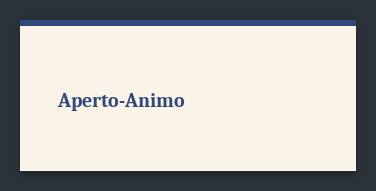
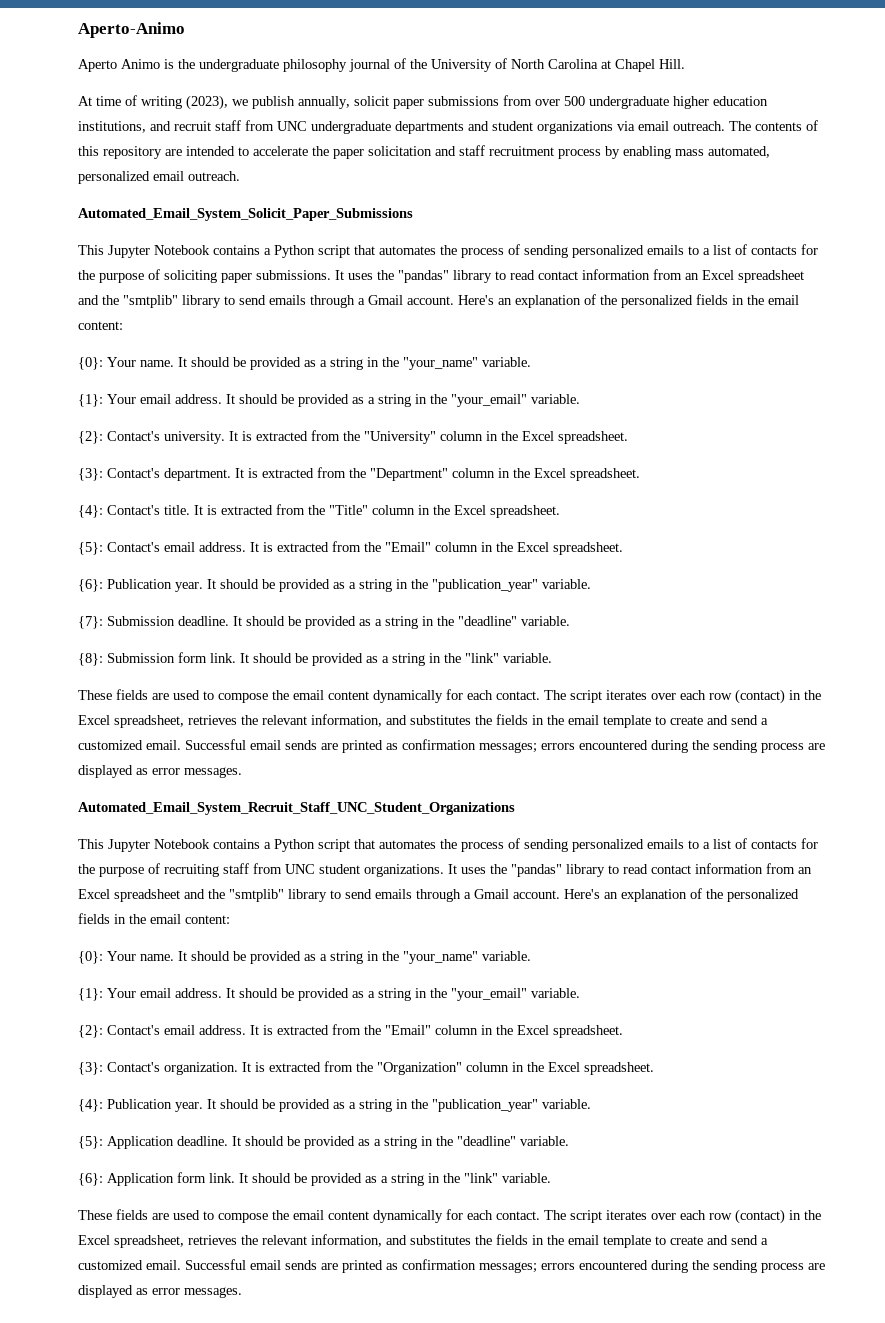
+ Aperto Animo is the undergraduate philosophy journal of the University of North Carolina at Chapel Hill.
+ At time of writing (2023), we publish annually, solicit paper submissions from over 500 undergraduate higher education institutions, and recruit staff from UNC undergraduate departments and student organizations via email outreach. The contents of this repository are intended to accelerate the paper solicitation and staff recruitment process by enabling mass automated, personalized email outreach.
+ Automated_Email_System_Solicit_Paper_Submissions
+ This Jupyter Notebook contains a Python script that automates the process of sending personalized emails to a list of contacts for the purpose of soliciting paper submissions. It uses the "pandas" library to read contact information from an Excel spreadsheet and the "smtplib" library to send emails through a Gmail account. Here's an explanation of the personalized fields in the email content:
+ {0}: Your name. It should be provided as a string in the "your_name" variable.
+ {1}: Your email address. It should be provided as a string in the "your_email" variable.
+ {2}: Contact's university. It is extracted from the "University" column in the Excel spreadsheet.
+ {3}: Contact's department. It is extracted from the "Department" column in the Excel spreadsheet.
+ {4}: Contact's title. It is extracted from the "Title" column in the Excel spreadsheet.
+ {5}: Contact's email address. It is extracted from the "Email" column in the Excel spreadsheet.
+ {6}: Publication year. It should be provided as a string in the "publication_year" variable.
+ {7}: Submission deadline. It should be provided as a string in the "deadline" variable.
+ {8}: Submission form link. It should be provided as a string in the "link" variable.
+ These fields are used to compose the email content dynamically for each contact. The script iterates over each row (contact) in the Excel spreadsheet, retrieves the relevant information, and substitutes the fields in the email template to create and send a customized email. Successful email sends are printed as confirmation messages; errors encountered during the sending process are displayed as error messages.
+ Automated_Email_System_Recruit_Staff_UNC_Student_Organizations
+ This Jupyter Notebook contains a Python script that automates the process of sending personalized emails to a list of contacts for the purpose of recruiting staff from UNC student organizations. It uses the "pandas" library to read contact information from an Excel spreadsheet and the "smtplib" library to send emails through a Gmail account. Here's an explanation of the personalized fields in the email content:
+ {0}: Your name. It should be provided as a string in the "your_name" variable.
+ {1}: Your email address. It should be provided as a string in the "your_email" variable.
+ {2}: Contact's email address. It is extracted from the "Email" column in the Excel spreadsheet.
+ {3}: Contact's organization. It is extracted from the "Organization" column in the Excel spreadsheet.
+ {4}: Publication year. It should be provided as a string in the "publication_year" variable.
+ {5}: Application deadline. It should be provided as a string in the "deadline" variable.
+ {6}: Application form link. It should be provided as a string in the "link" variable.
+ These fields are used to compose the email content dynamically for each contact. The script iterates over each row (contact) in the Excel spreadsheet, retrieves the relevant information, and substitutes the fields in the email template to create and send a customized email. Successful email sends are printed as confirmation messages; errors encountered during the sending process are displayed as error messages.

